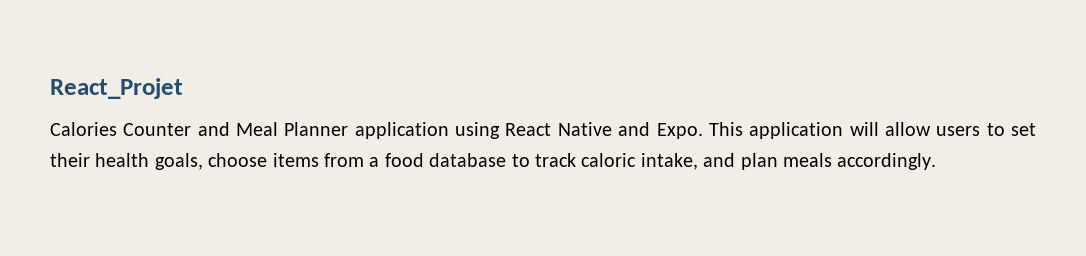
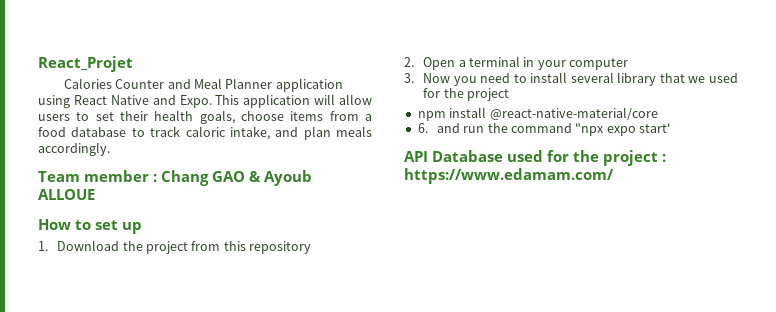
+ Team member : Chang GAO & Ayoub ALLOUE
+ How to set up
+ 1. Download the project from this repository
+ 2. Open a terminal in your computer
+ 3. Now you need to install several library that we used for the project
+ npm install @react-native-material/core
+ 6. and run the command "npx expo start'
+ API Database used for the project : https://www.edamam.com/

